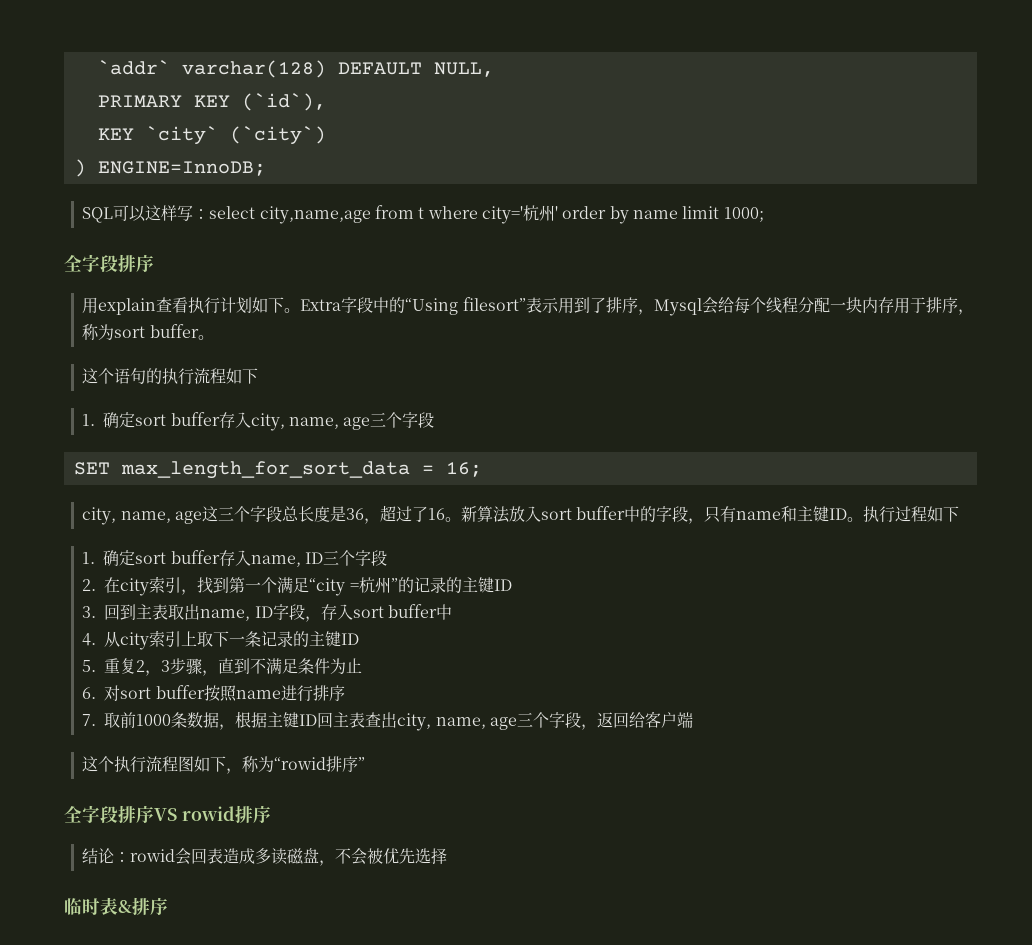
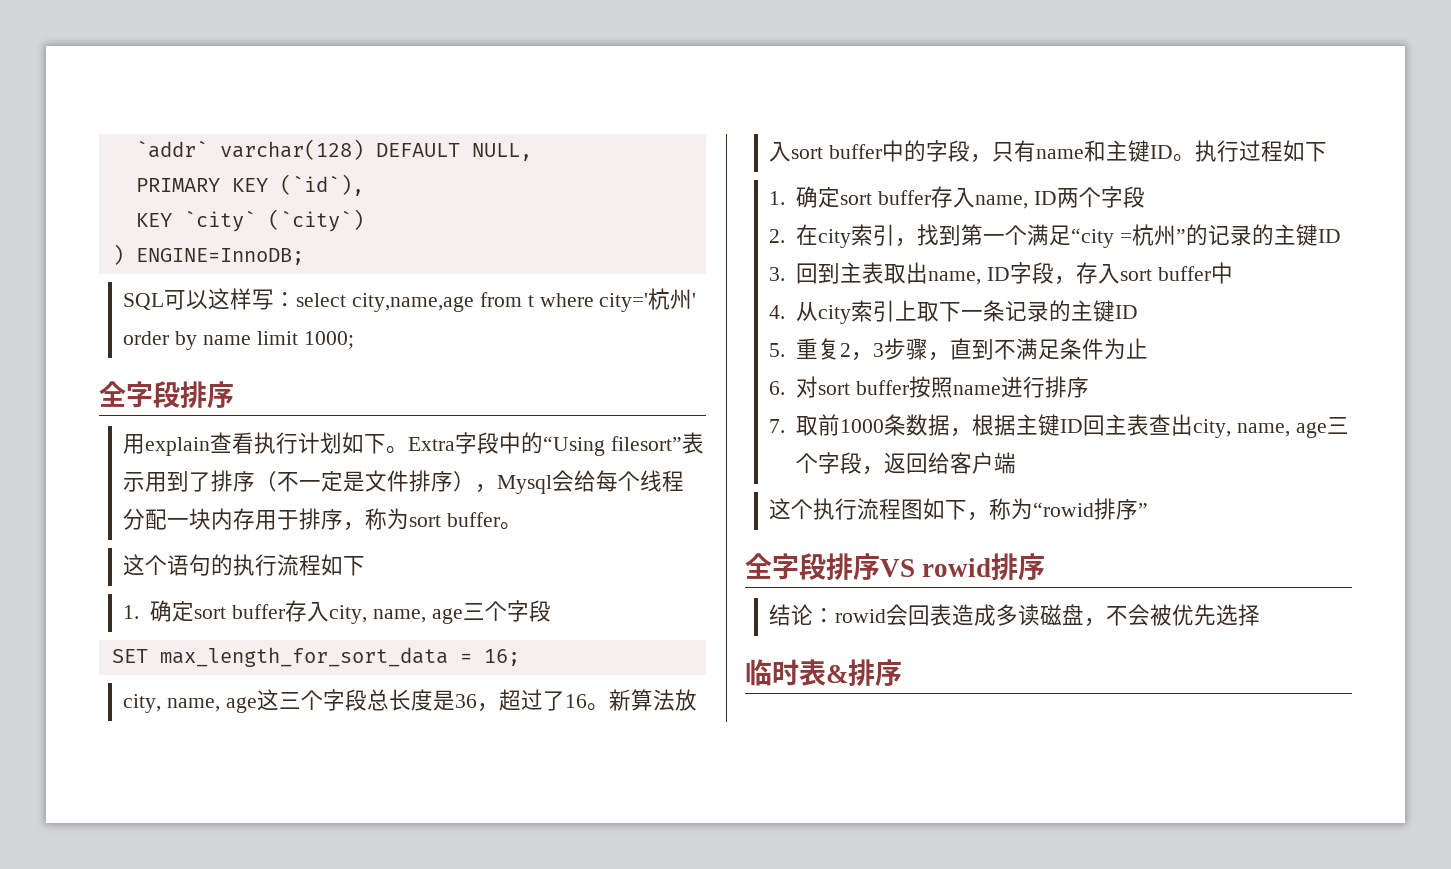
- Extra字段中的“Using filesort”表示用到了排序，Mysql会给每个线程分配一块内存用于排序，称为sort buffer。
+ Extra字段中的“Using filesort”表示用到了排序（不一定是文件排序），Mysql会给每个线程分配一块内存用于排序，称为sort buffer。
- 1.确定sort buffer存入name, ID三个字段
+ 1.确定sort buffer存入name, ID两个字段

